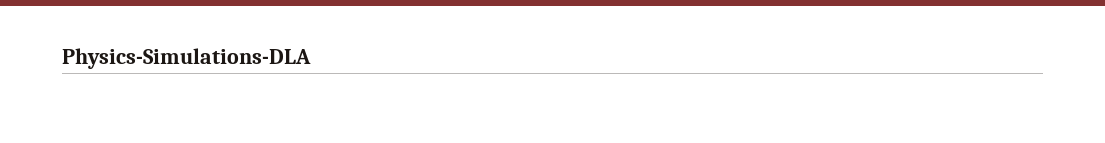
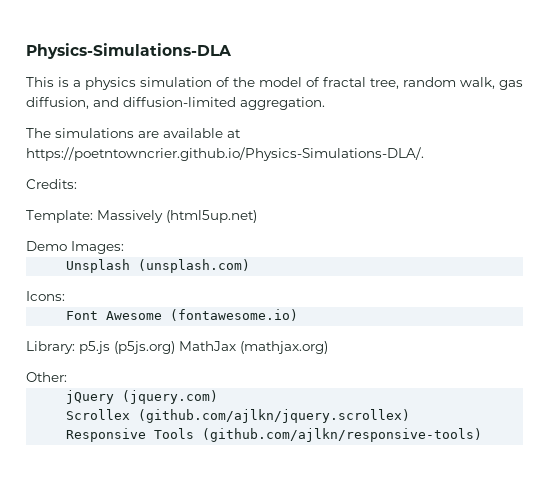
+ This is a physics simulation of the model of fractal tree, random walk, gas diffusion, and diffusion-limited aggregation.
+ The simulations are available at https://poetntowncrier.github.io/Physics-Simulations-DLA/.
+ Credits:
+ Template: Massively (html5up.net)
+ Demo Images:
+ Unsplash (unsplash.com)
+ Icons:
+ Font Awesome (fontawesome.io)
+ Library: p5.js (p5js.org) MathJax (mathjax.org)
+ Other:
+ jQuery (jquery.com)
+ Scrollex (github.com/ajlkn/jquery.scrollex)
+ Responsive Tools (github.com/ajlkn/responsive-tools)

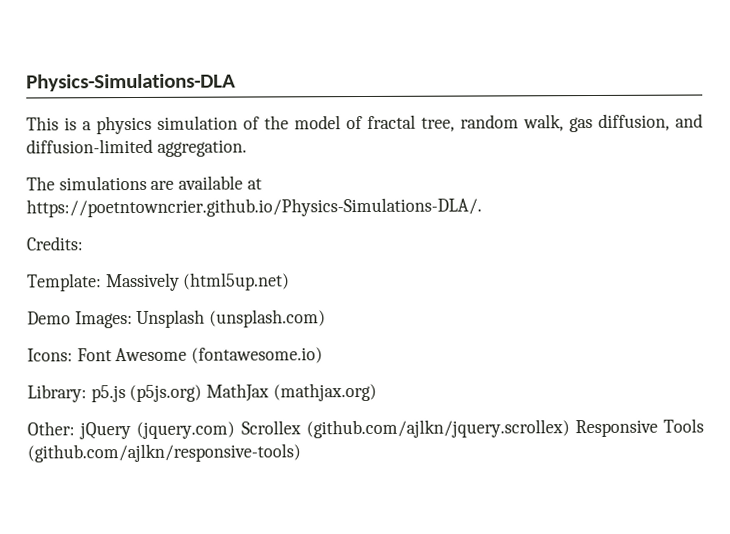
- Demo Images:
- Unsplash (unsplash.com)
+ Demo Images: Unsplash (unsplash.com)
- Icons:
- Font Awesome (fontawesome.io)
+ Icons: Font Awesome (fontawesome.io)
- Other:
- jQuery (jquery.com)
- Scrollex (github.com/ajlkn/jquery.scrollex)
- Responsive Tools (github.com/ajlkn/responsive-tools)
+ Other: jQuery (jquery.com) Scrollex (github.com/ajlkn/jquery.scrollex) Responsive Tools (github.com/ajlkn/responsive-tools)

